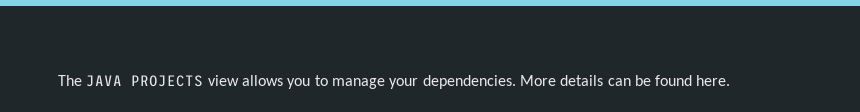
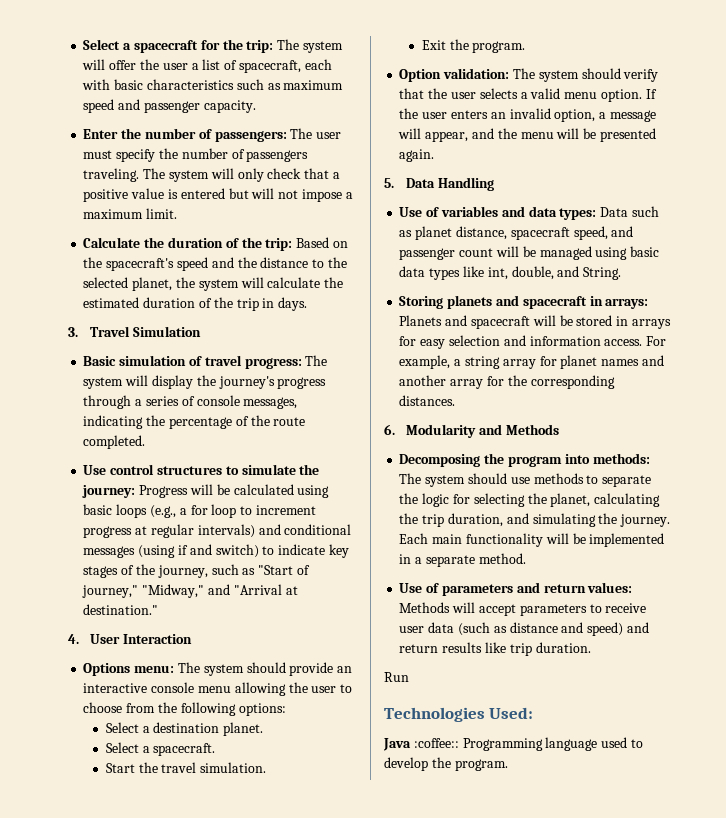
- The JAVA PROJECTS view allows you to manage your dependencies. More details can be found here.
+ Select a spacecraft for the trip: The system will offer the user a list of spacecraft, each with basic characteristics such as maximum speed and passenger capacity.
+ Enter the number of passengers: The user must specify the number of passengers traveling. The system will only check that a positive value is entered but will not impose a maximum limit.
+ Calculate the duration of the trip: Based on the spacecraft's speed and the distance to the selected planet, the system will calculate the estimated duration of the trip in days.
+ 3. Travel Simulation
+ Basic simulation of travel progress: The system will display the journey's progress through a series of console messages, indicating the percentage of the route completed.
+ Use control structures to simulate the journey: Progress will be calculated using basic loops (e.g., a for loop to increment progress at regular intervals) and conditional messages (using if and switch) to indicate key stages of the journey, such as "Start of journey," "Midway," and "Arrival at destination."
+ 4. User Interaction
+ Options menu: The system should provide an interactive console menu allowing the user to choose from the following options:
+ Select a destination planet.
+ Select a spacecraft.
+ Start the travel simulation.
+ Exit the program.
+ Option validation: The system should verify that the user selects a valid menu option. If the user enters an invalid option, a message will appear, and the menu will be presented again.
+ 5. Data Handling
+ Use of variables and data types: Data such as planet distance, spacecraft speed, and passenger count will be managed using basic data types like int, double, and String.
+ Storing planets and spacecraft in arrays: Planets and spacecraft will be stored in arrays for easy selection and information access. For example, a string array for planet names and another array for the corresponding distances.
+ 6. Modularity and Methods
+ Decomposing the program into methods: The system should use methods to separate the logic for selecting the planet, calculating the trip duration, and simulating the journey. Each main functionality will be implemented in a separate method.
+ Use of parameters and return values: Methods will accept parameters to receive user data (such as distance and speed) and return results like trip duration.
+ Run
+ Technologies Used:
+ Java :coffee:: Programming language used to develop the program.

